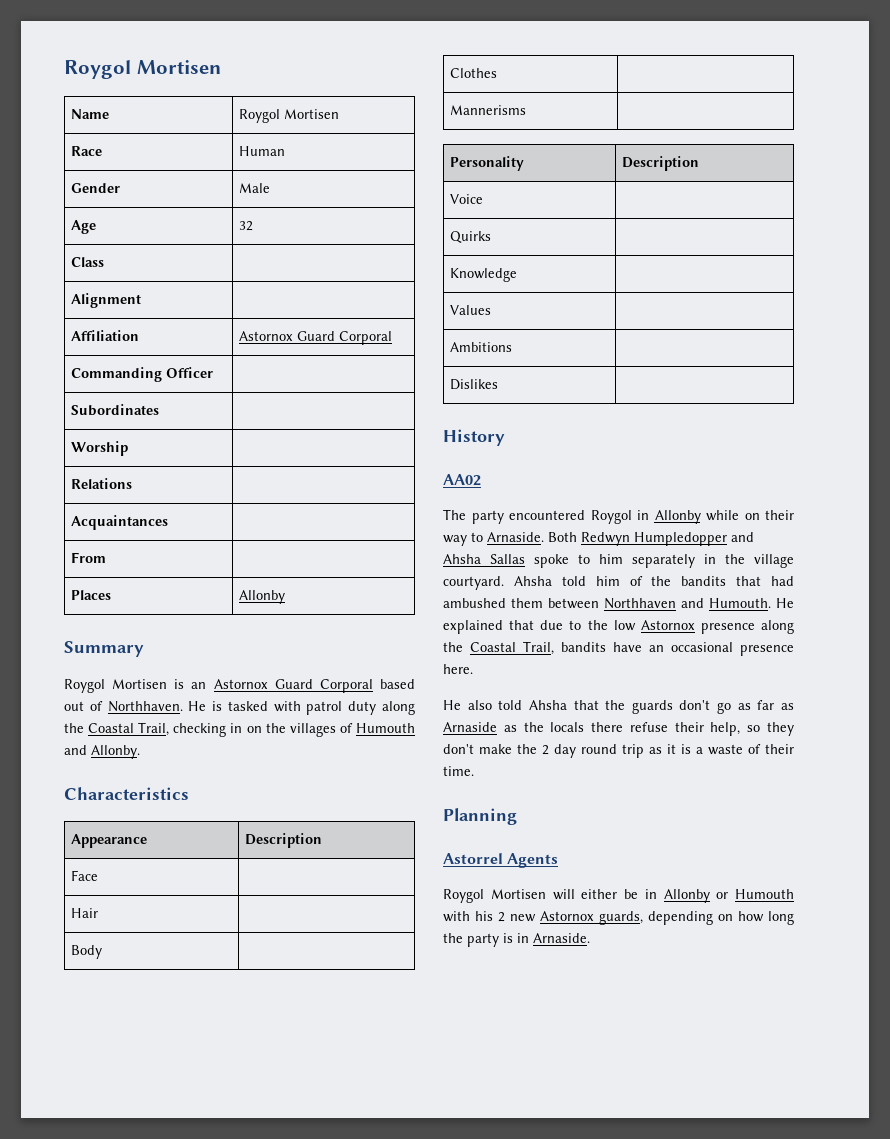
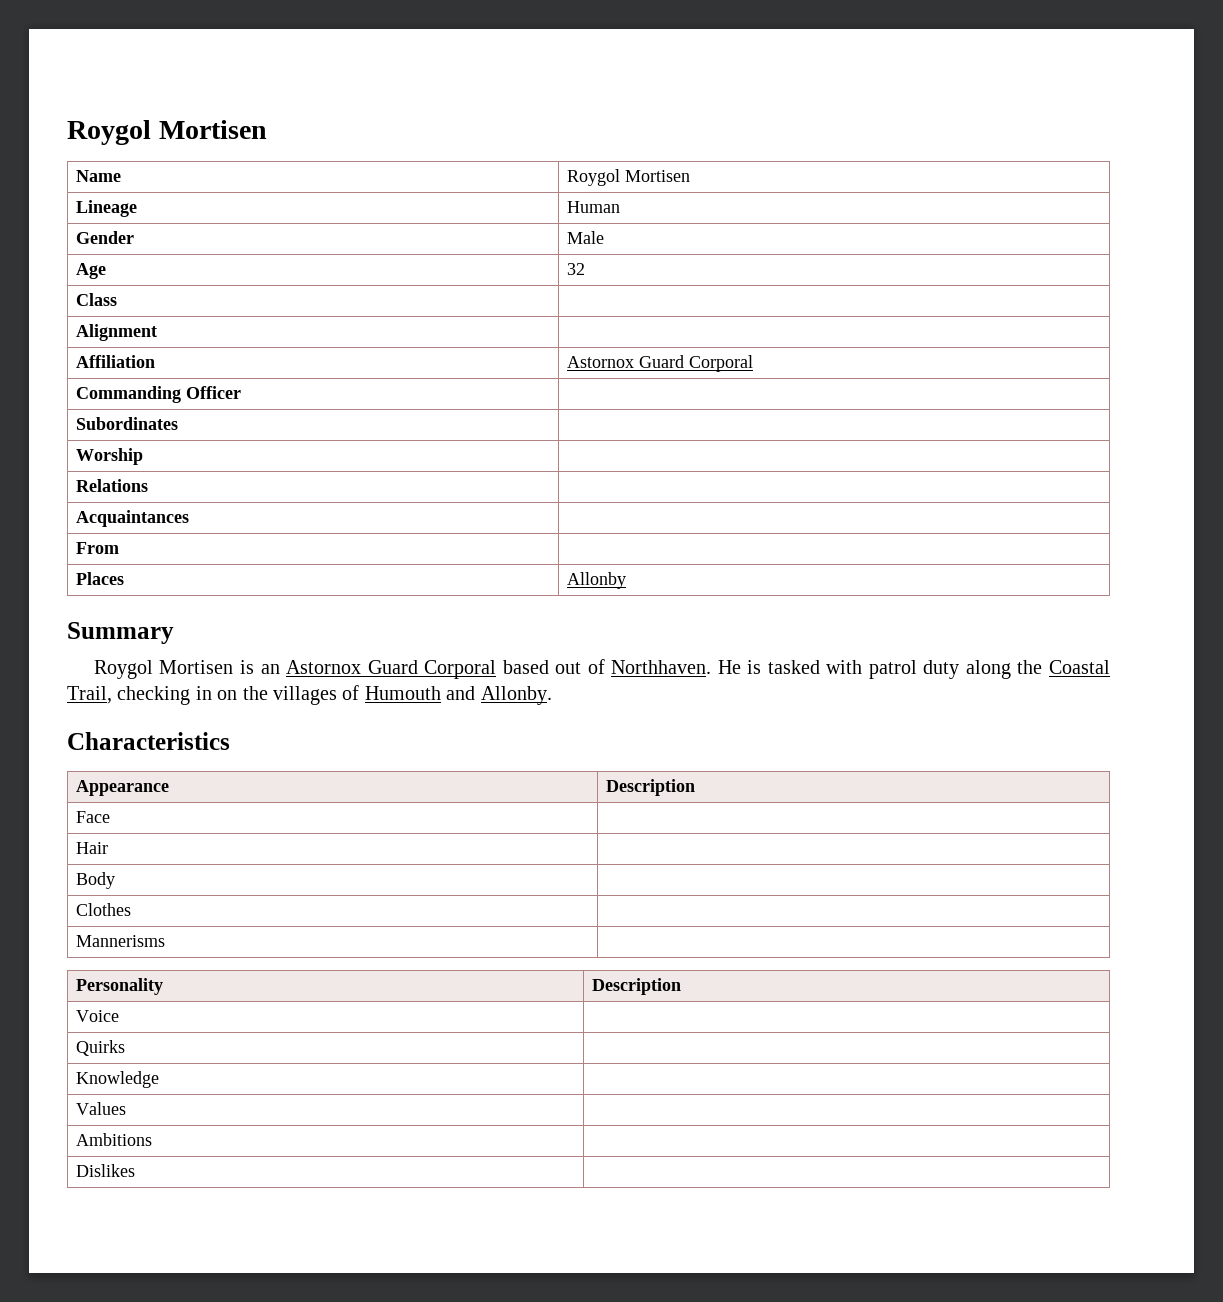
- Race | Human
+ Lineage | Human
- History
- AA02
- The party encountered Roygol in Allonby while on their way to Arnaside. Both Redwyn Humpledopper and Ahsha Sallas spoke to him separately in the village courtyard. Ahsha told him of the bandits that had ambushed them between Northhaven and Humouth. He explained that due to the low Astornox presence along the Coastal Trail, bandits have an occasional presence here.
- He also told Ahsha that the guards don't go as far as Arnaside as the locals there refuse their help, so they don't make the 2 day round trip as it is a waste of their time.
- Planning
- Astorrel Agents
- Roygol Mortisen will either be in Allonby or Humouth with his 2 new Astornox guards, depending on how long the party is in Arnaside.

